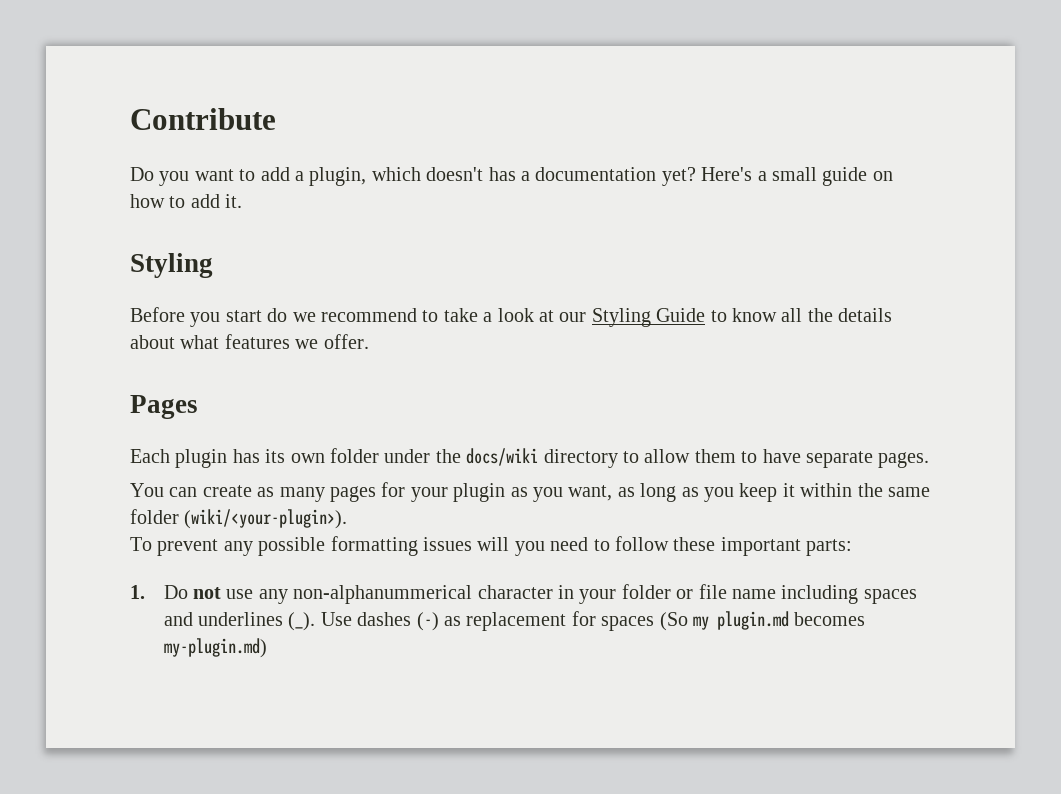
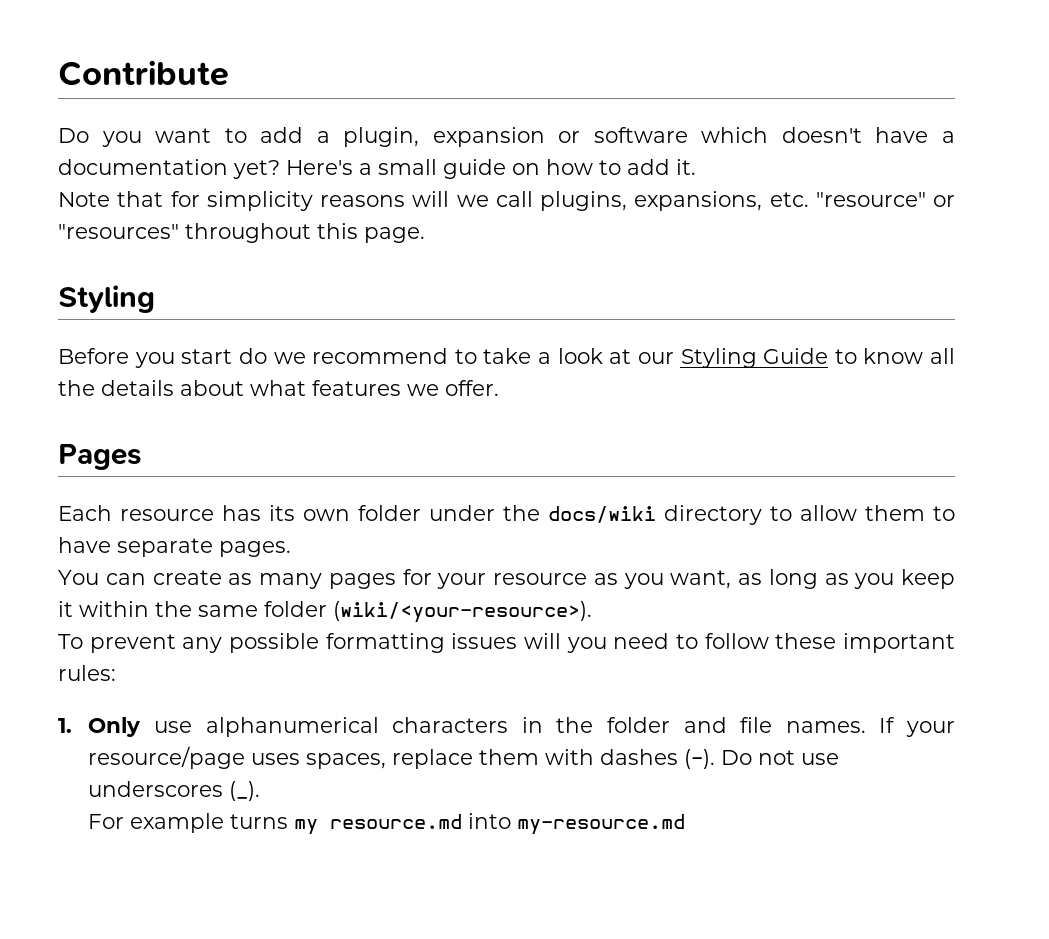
- Do you want to add a plugin, which doesn't has a documentation yet?
+ Do you want to add a plugin, expansion or software which doesn't have a documentation yet?
+ Note that for simplicity reasons will we call plugins, expansions, etc. "resource" or "resources" throughout this page.
- Each plugin has its own folder under the docs/wiki directory to allow them to have separate pages.
+ Each resource has its own folder under the docs/wiki directory to allow them to have separate pages.
- You can create as many pages for your plugin as you want, as long as you keep it within the same folder (wiki/<your-plugin>).
+ You can create as many pages for your resource as you want, as long as you keep it within the same folder (wiki/<your-resource>).
- To prevent any possible formatting issues will you need to follow these important parts:
+ To prevent any possible formatting issues will you need to follow these important rules:
- 1. Do not use any non-alphanummerical character in your folder or file name including spaces and underlines (_). Use dashes (-) as replacement for spaces (So my plugin.md becomes my-plugin.md)
+ 1. Only use alphanumerical characters in the folder and file names. If your resource/page uses spaces, replace them with dashes (-). Do not use underscores (_).
+ For example turns my resource.md into my-resource.md

